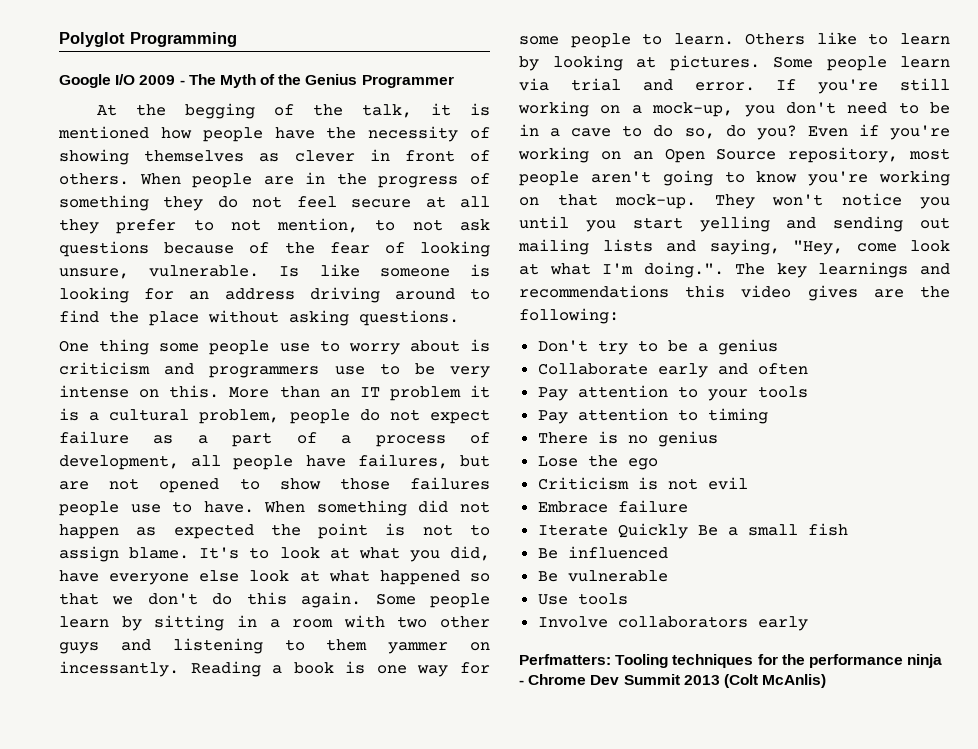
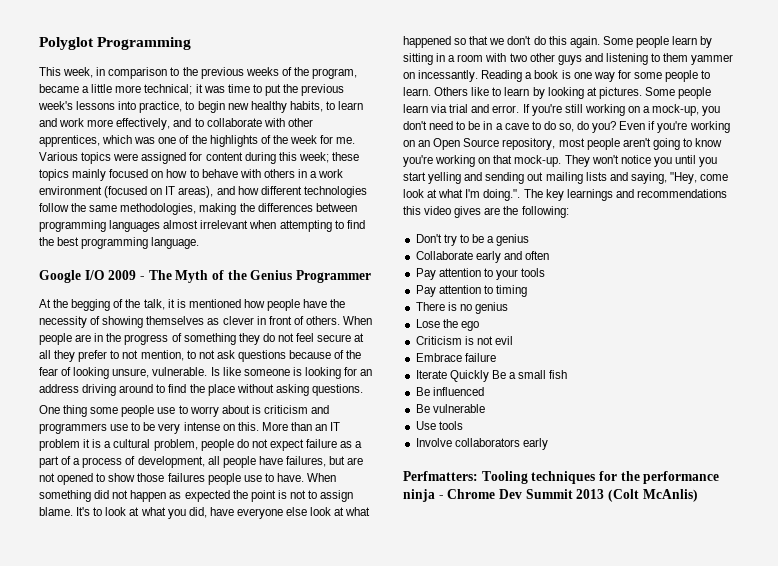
+ This week, in comparison to the previous weeks of the program, became a little more technical; it was time to put the previous week's lessons into practice, to begin new healthy habits, to learn and work more effectively, and to collaborate with other apprentices, which was one of the highlights of the week for me. Various topics were assigned for content during this week; these topics mainly focused on how to behave with others in a work environment (focused on IT areas), and how different technologies follow the same methodologies, making the differences between programming languages almost irrelevant when attempting to find the best programming language.

